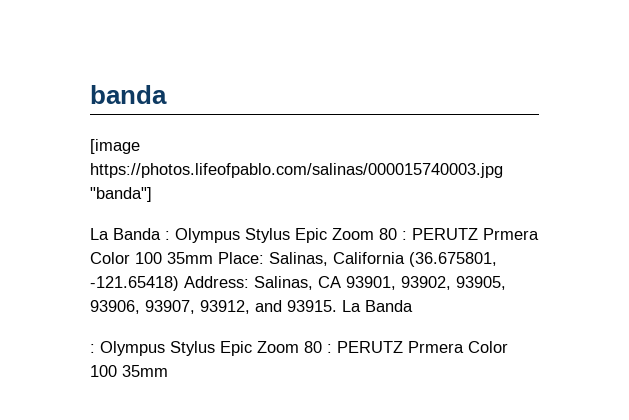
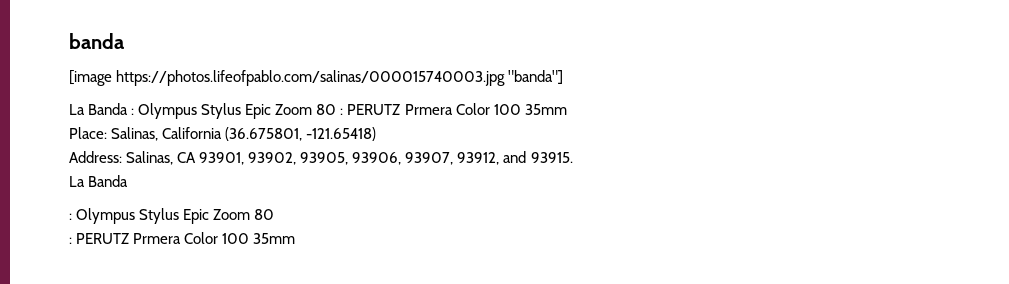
- La Banda : Olympus Stylus Epic Zoom 80 : PERUTZ Prmera Color 100 35mm Place: Salinas, California (36.675801, -121.65418) Address: Salinas, CA 93901, 93902, 93905, 93906, 93907, 93912, and 93915. La Banda
- : Olympus Stylus Epic Zoom 80 : PERUTZ Prmera Color 100 35mm
+ La Banda : Olympus Stylus Epic Zoom 80 : PERUTZ Prmera Color 100 35mm
+ Place: Salinas, California (36.675801, -121.65418)
+ Address: Salinas, CA 93901, 93902, 93905, 93906, 93907, 93912, and 93915.
+ La Banda
+ : Olympus Stylus Epic Zoom 80
+ : PERUTZ Prmera Color 100 35mm

